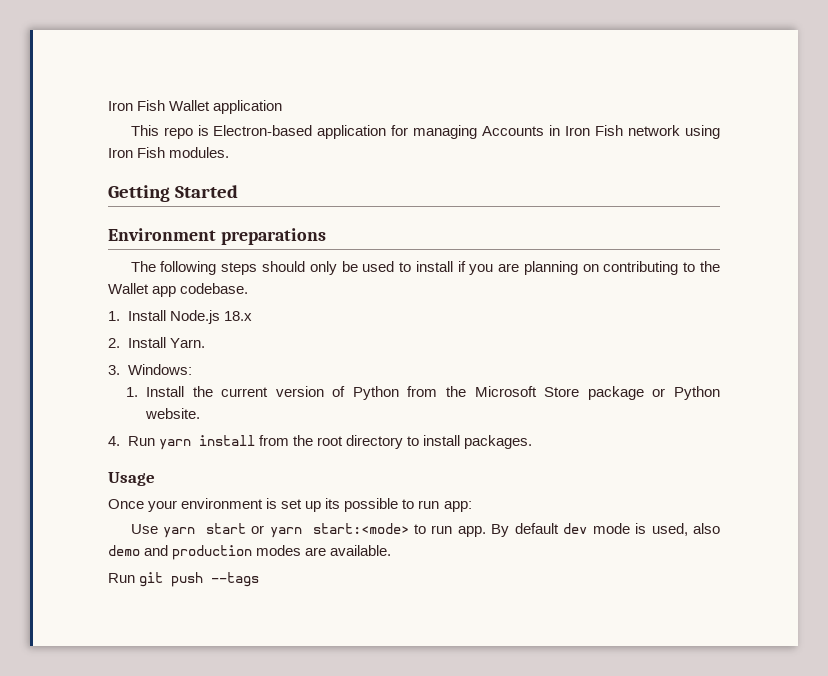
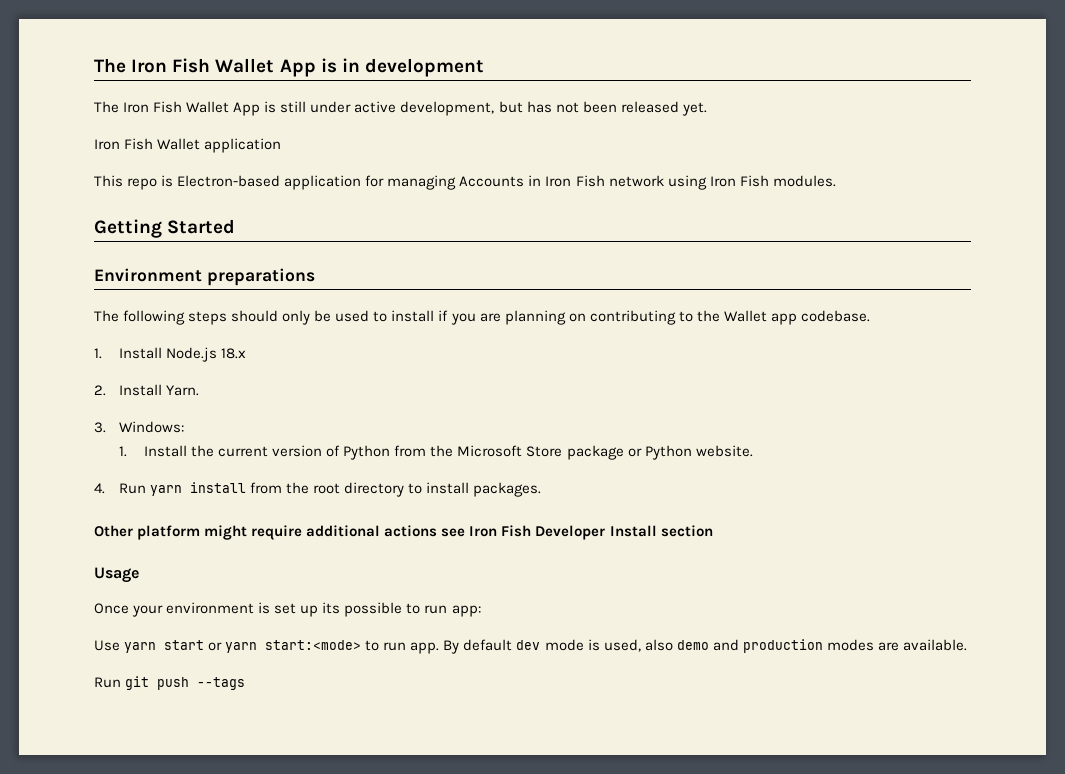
+ The Iron Fish Wallet App is in development
+ The Iron Fish Wallet App is still under active development, but has not been released yet.
+ Other platform might require additional actions see Iron Fish Developer Install section

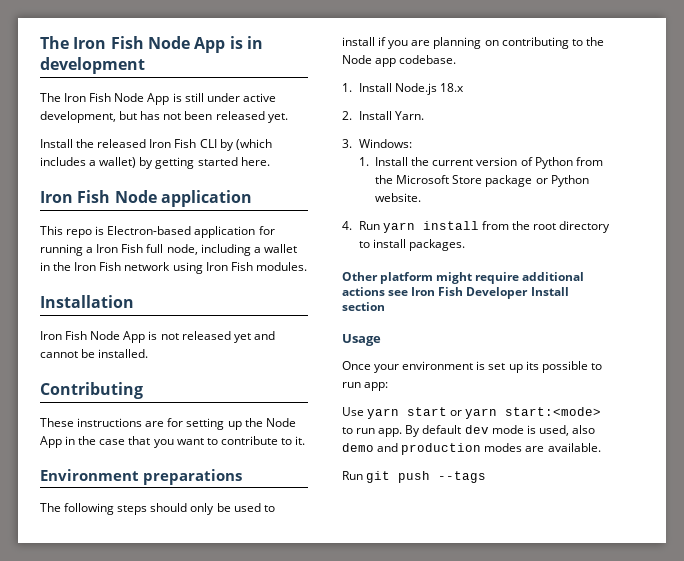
- The Iron Fish Wallet App is in development
+ The Iron Fish Node App is in development
- The Iron Fish Wallet App is still under active development, but has not been released yet.
+ The Iron Fish Node App is still under active development, but has not been released yet.
- Iron Fish Wallet application
+ Install the released Iron Fish CLI by (which includes a wallet) by getting started here.
+ Iron Fish Node application
- This repo is Electron-based application for managing Accounts in Iron Fish network using Iron Fish modules.
+ This repo is Electron-based application for running a Iron Fish full node, including a wallet in the Iron Fish network using Iron Fish modules.
- Getting Started
+ Installation
+ Iron Fish Node App is not released yet and cannot be installed.
+ Contributing
+ These instructions are for setting up the Node App in the case that you want to contribute to it.
- The following steps should only be used to install if you are planning on contributing to the Wallet app codebase.
+ The following steps should only be used to install if you are planning on contributing to the Node app codebase.

